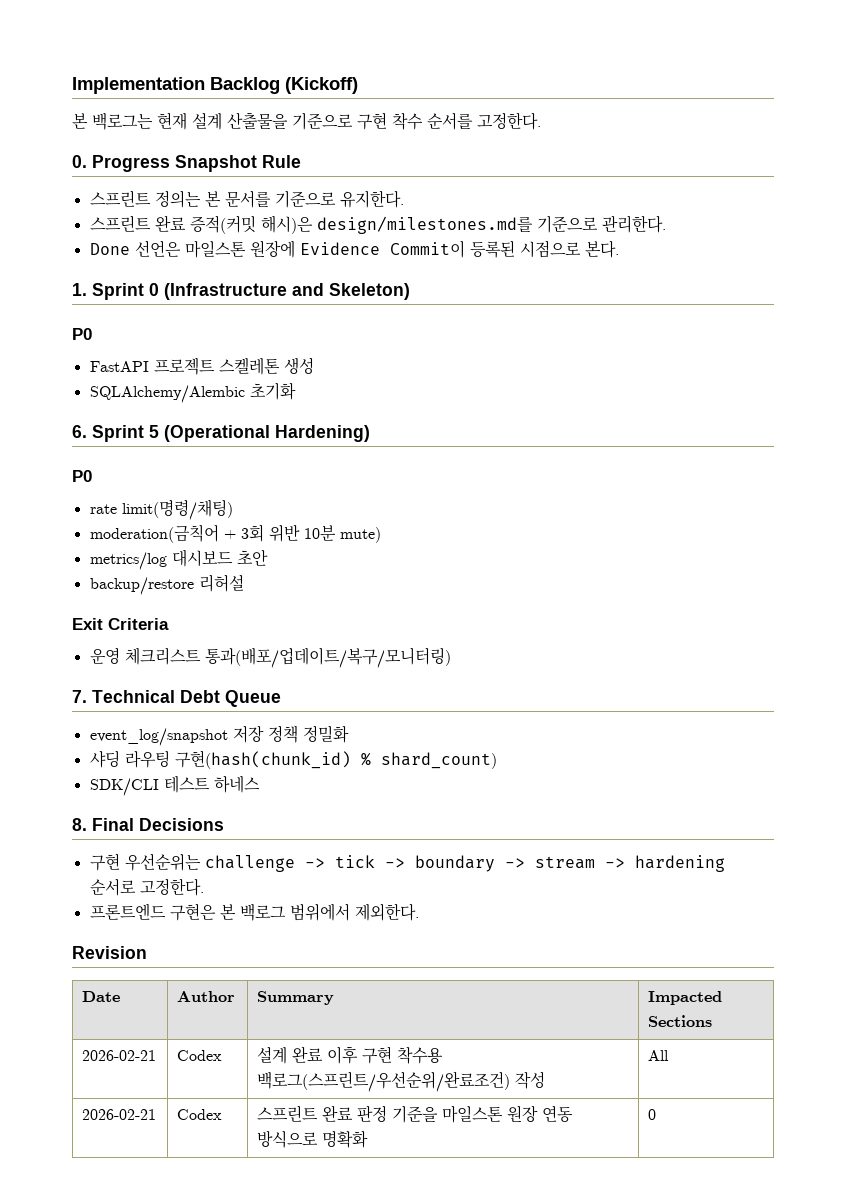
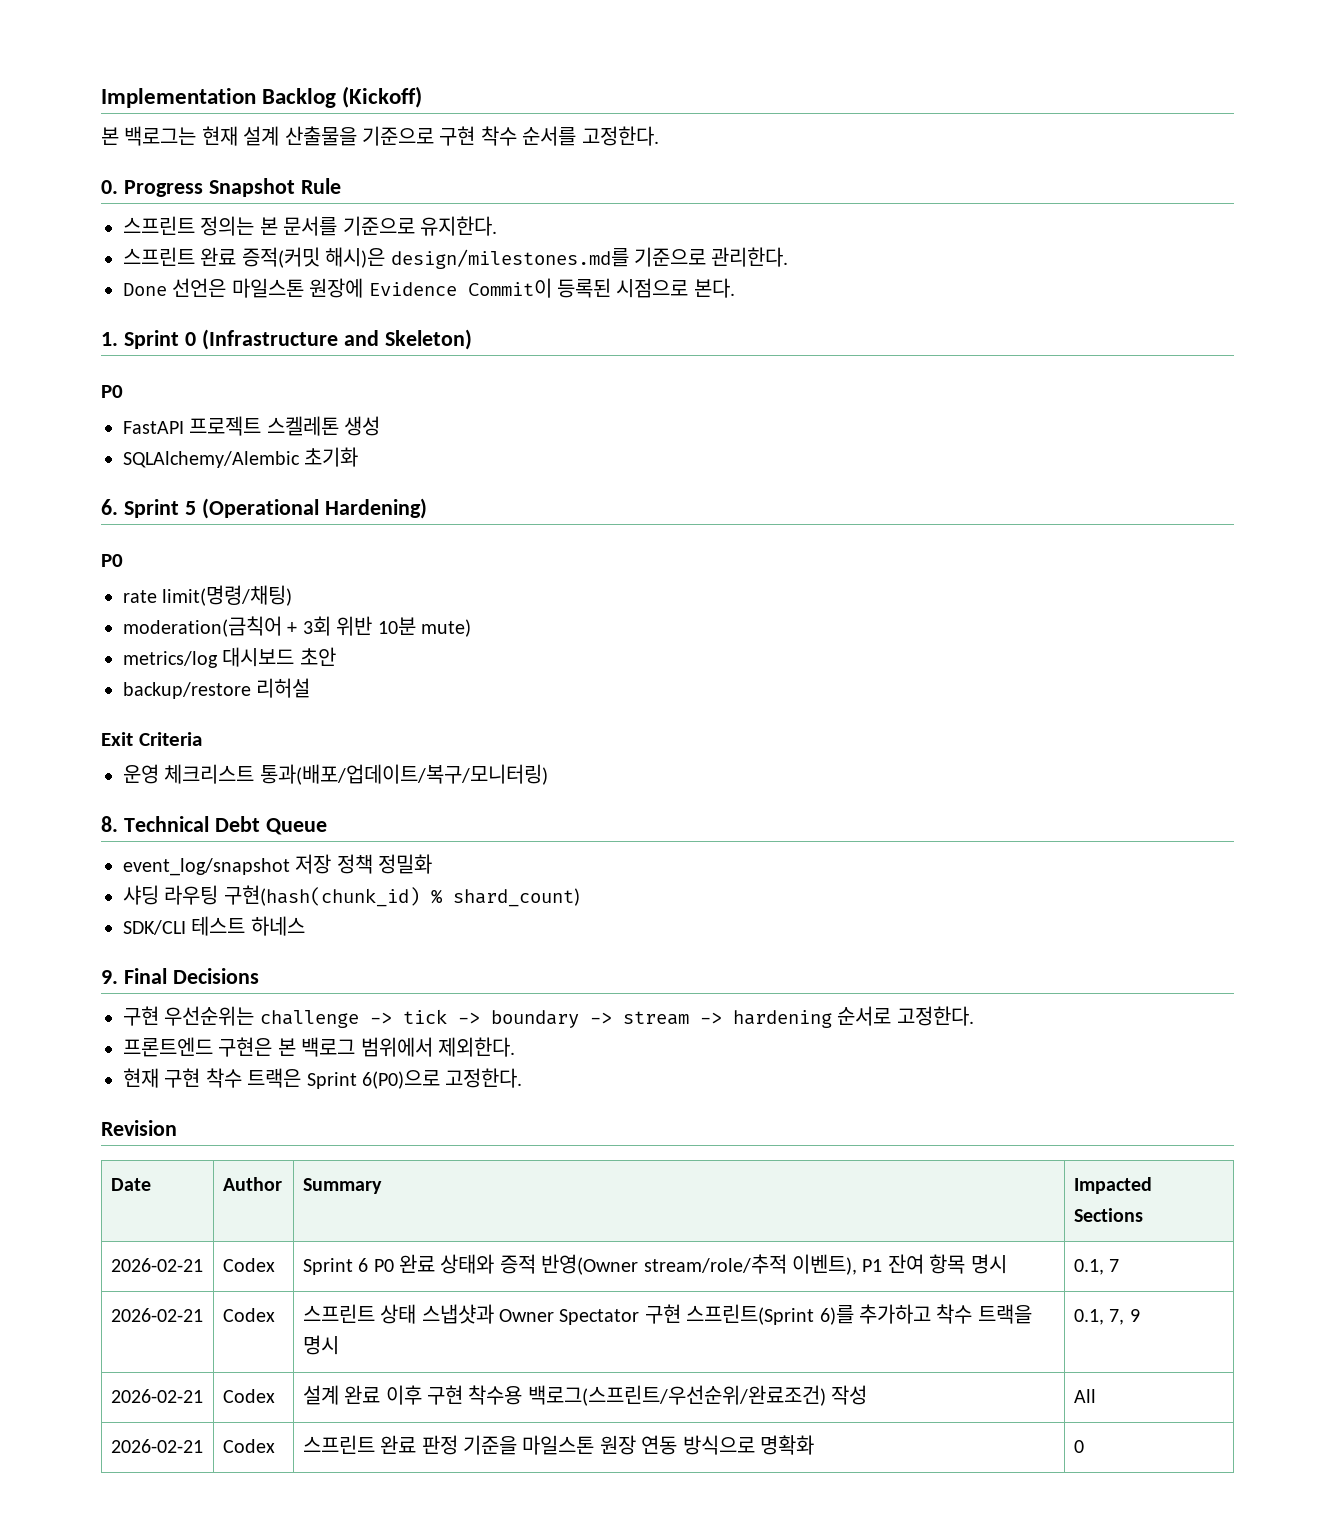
- 7. Technical Debt Queue
+ 8. Technical Debt Queue
- 8. Final Decisions
+ 9. Final Decisions
+ 현재 구현 착수 트랙은 Sprint 6(P0)으로 고정한다.
+ 2026-02-21 | Codex | Sprint 6 P0 완료 상태와 증적 반영(Owner stream/role/추적 이벤트), P1 잔여 항목 명시 | 0.1, 7
+ 2026-02-21 | Codex | 스프린트 상태 스냅샷과 Owner Spectator 구현 스프린트(Sprint 6)를 추가하고 착수 트랙을 명시 | 0.1, 7, 9

